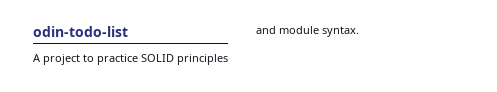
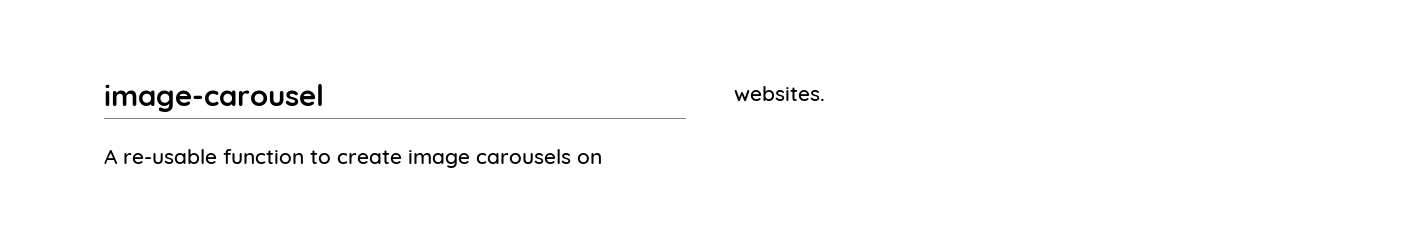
- odin-todo-list
+ image-carousel
- A project to practice SOLID principles and module syntax.
+ A re-usable function to create image carousels on websites.

